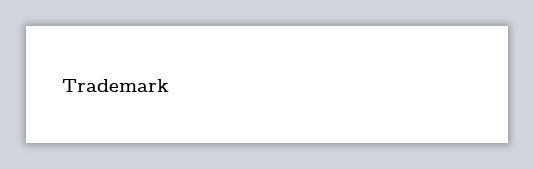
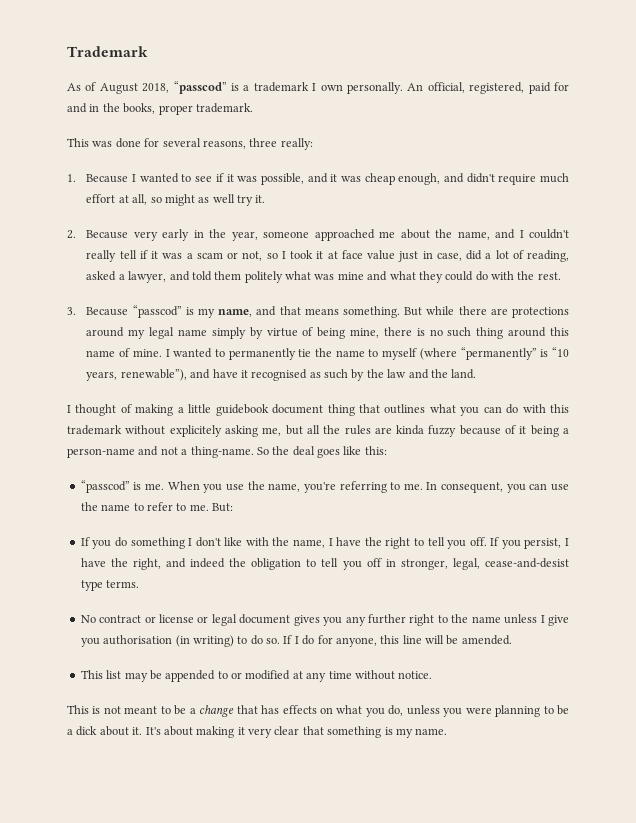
+ As of August 2018, “passcod” is a trademark I own personally. An official, registered, paid for and in the books, proper trademark.
+ This was done for several reasons, three really:
+ 1. Because I wanted to see if it was possible, and it was cheap enough, and didn't require much effort at all, so might as well try it.
+ 2. Because very early in the year, someone approached me about the name, and I couldn't really tell if it was a scam or not, so I took it at face value just in case, did a lot of reading, asked a lawyer, and told them politely what was mine and what they could do with the rest.
+ 3. Because “passcod” is my name, and that means something. But while there are protections around my legal name simply by virtue of being mine, there is no such thing around this name of mine. I wanted to permanently tie the name to myself (where “permanently” is “10 years, renewable”), and have it recognised as such by the law and the land.
+ I thought of making a little guidebook document thing that outlines what you can do with this trademark without explicitely asking me, but all the rules are kinda fuzzy because of it being a person-name and not a thing-name. So the deal goes like this:
+ “passcod” is me. When you use the name, you're referring to me. In consequent, you can use the name to refer to me. But:
+ If you do something I don't like with the name, I have the right to tell you off. If you persist, I have the right, and indeed the obligation to tell you off in stronger, legal, cease-and-desist type terms.
+ No contract or license or legal document gives you any further right to the name unless I give you authorisation (in writing) to do so. If I do for anyone, this line will be amended.
+ This list may be appended to or modified at any time without notice.
+ This is not meant to be a change that has effects on what you do, unless you were planning to be a dick about it. It's about making it very clear that something is my name.

